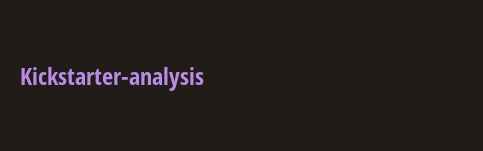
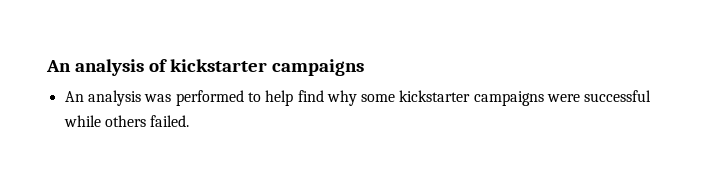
- Kickstarter-analysis
+ An analysis of kickstarter campaigns
+ An analysis was performed to help find why some kickstarter campaigns were successful while others failed.

